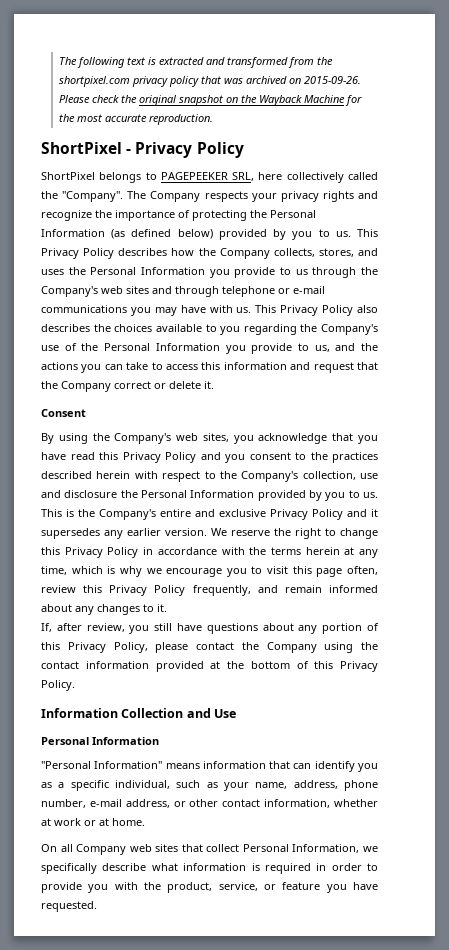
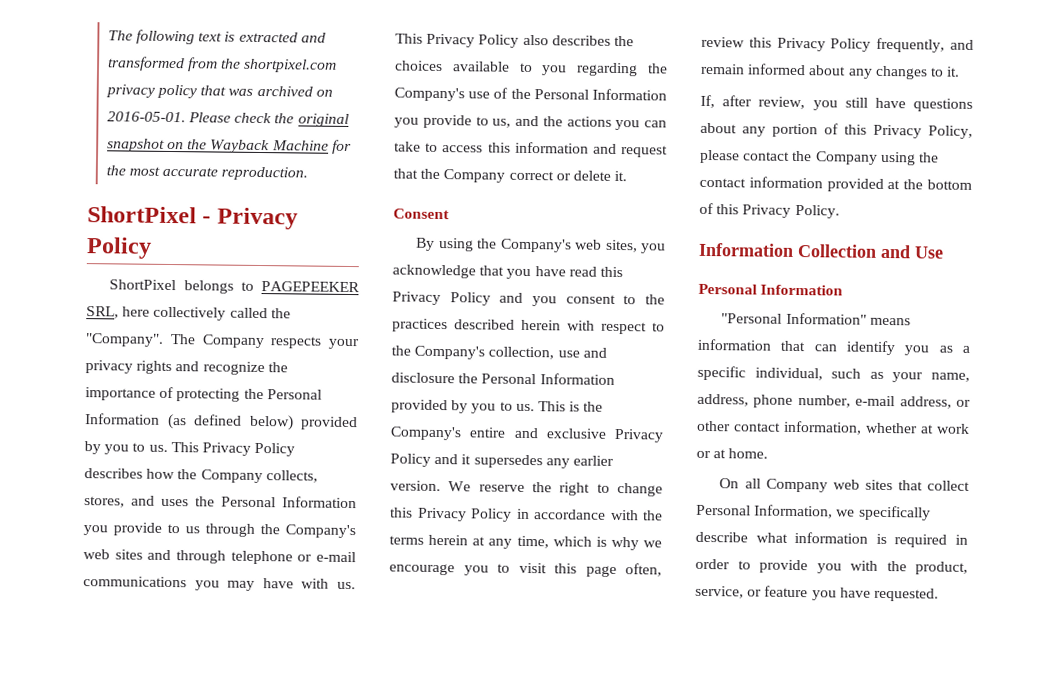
- The following text is extracted and transformed from the shortpixel.com privacy policy that was archived on 2015-09-26.
+ The following text is extracted and transformed from the shortpixel.com privacy policy that was archived on 2016-05-01.

